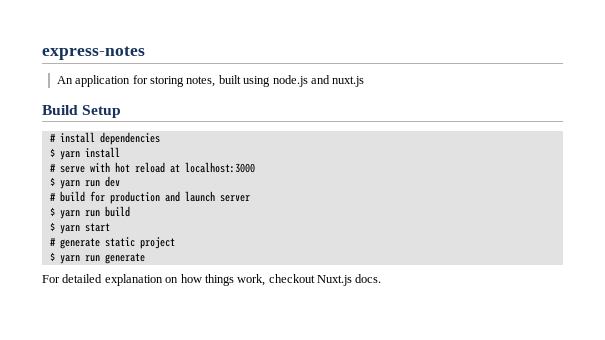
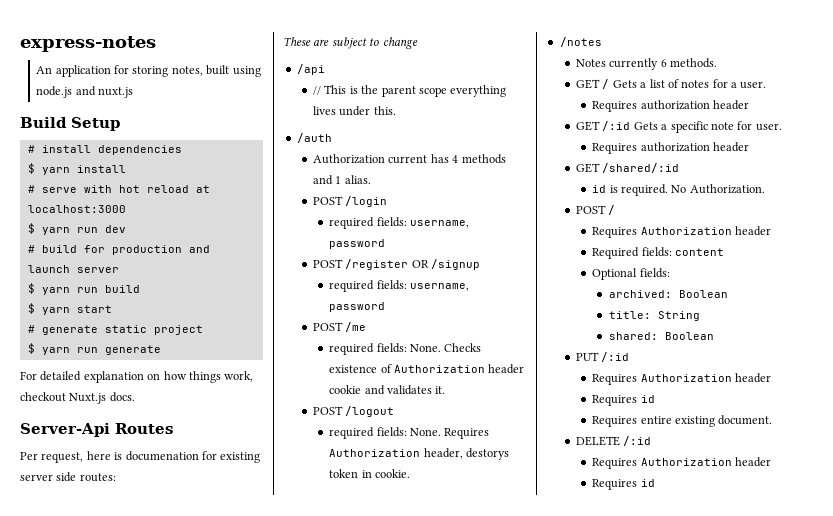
+ Server-Api Routes
+ Per request, here is documenation for existing server side routes:
+ These are subject to change
+ /api
+ // This is the parent scope everything lives under this.
+ /auth
+ Authorization current has 4 methods and 1 alias.
+ POST /login
+ required fields: username, password
+ POST /register OR /signup
+ required fields: username, password
+ POST /me
+ required fields: None. Checks existence of Authorization header cookie and validates it.
+ POST /logout
+ required fields: None. Requires Authorization header, destorys token in cookie.
+ /notes
+ Notes currently 6 methods.
+ GET / Gets a list of notes for a user.
+ Requires authorization header
+ GET /:id Gets a specific note for user.
+ Requires authorization header
+ GET /shared/:id
+ id is required. No Authorization.
+ POST /
+ Requires Authorization header
+ Required fields: content
+ Optional fields:
+ archived: Boolean
+ title: String
+ shared: Boolean
+ PUT /:id
+ Requires Authorization header
+ Requires id
+ Requires entire existing document.
+ DELETE /:id
+ Requires Authorization header
+ Requires id

